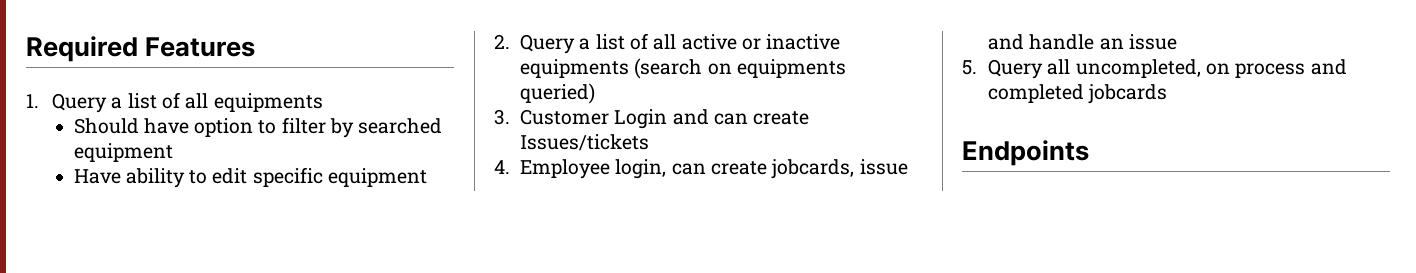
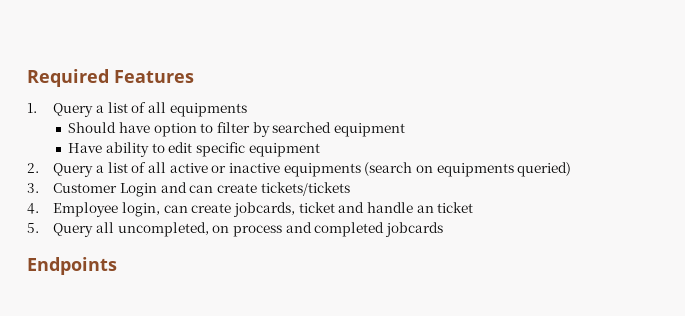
- 3. Customer Login and can create Issues/tickets
+ 3. Customer Login and can create tickets/tickets
- 4. Employee login, can create jobcards, issue and handle an issue
+ 4. Employee login, can create jobcards, ticket and handle an ticket

